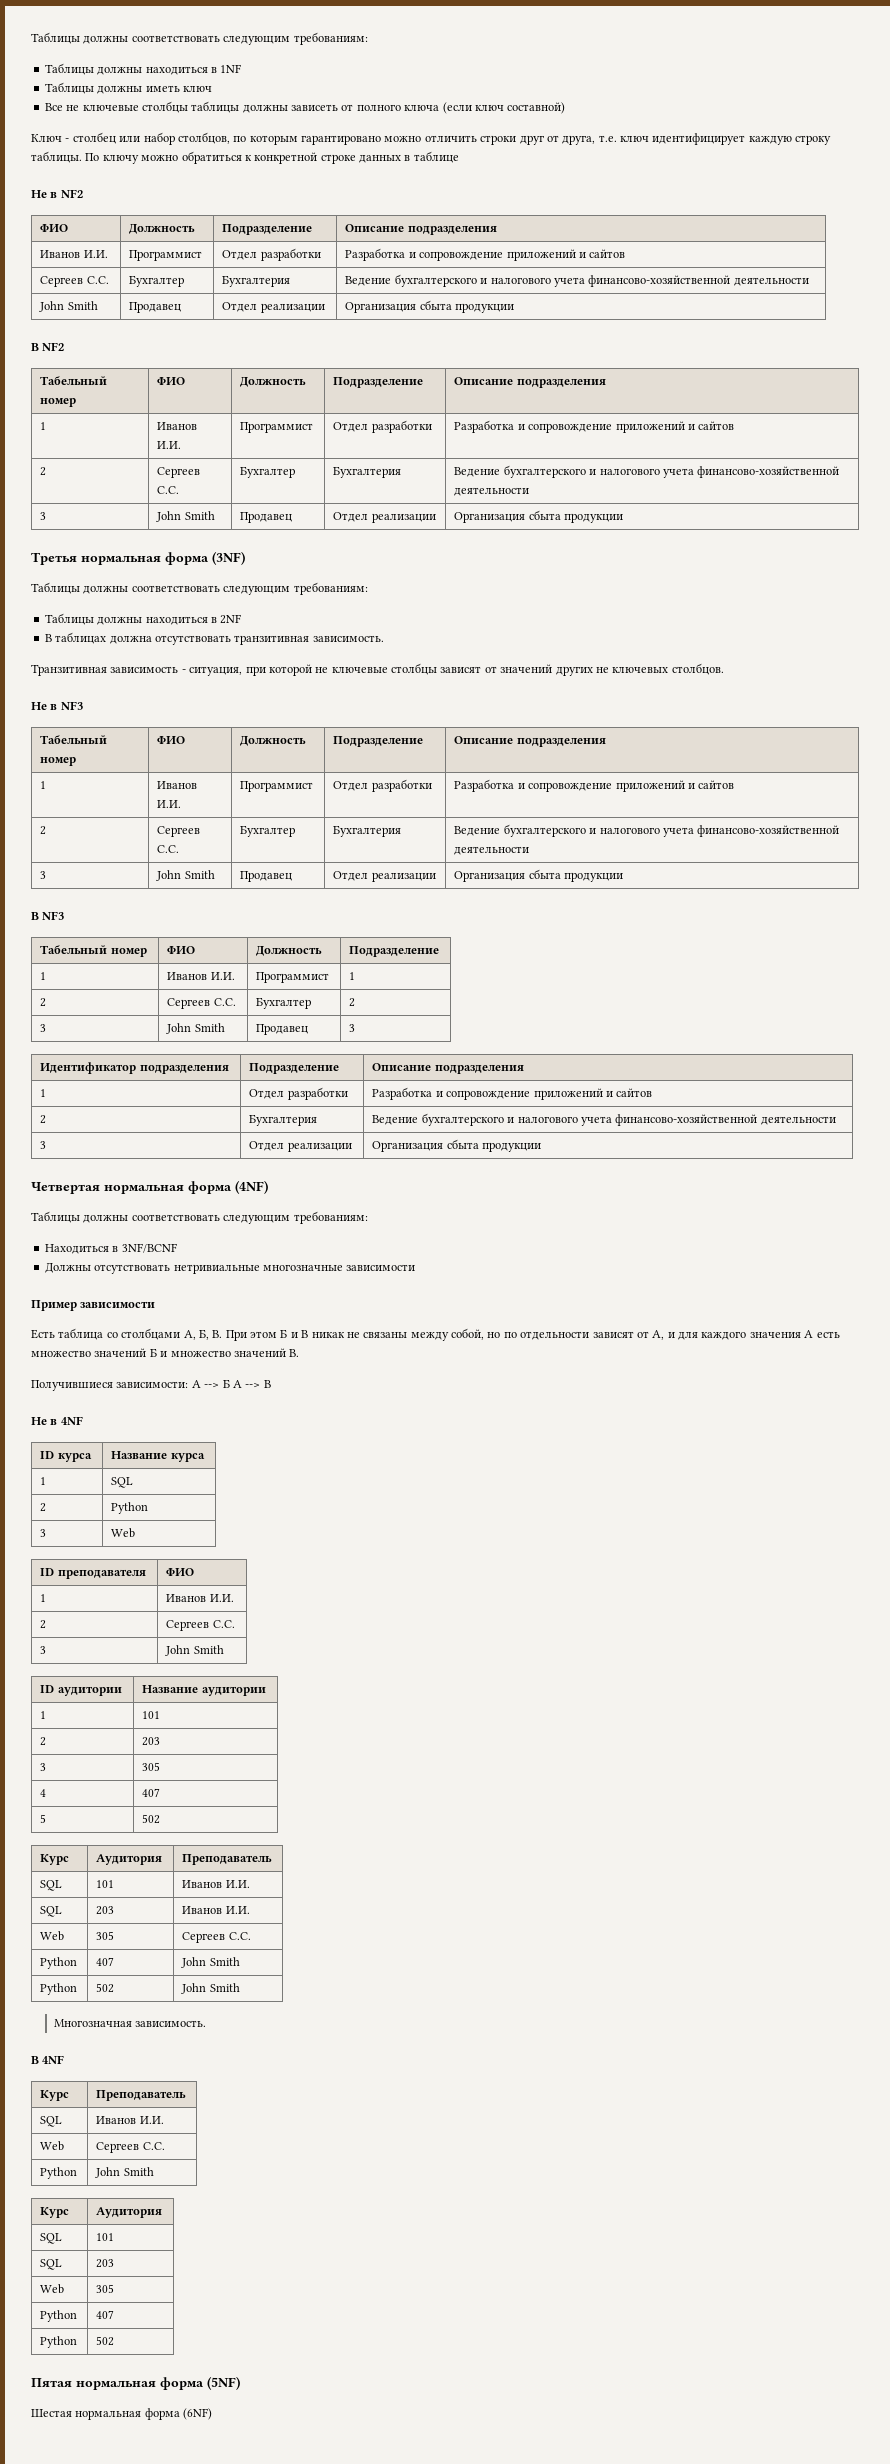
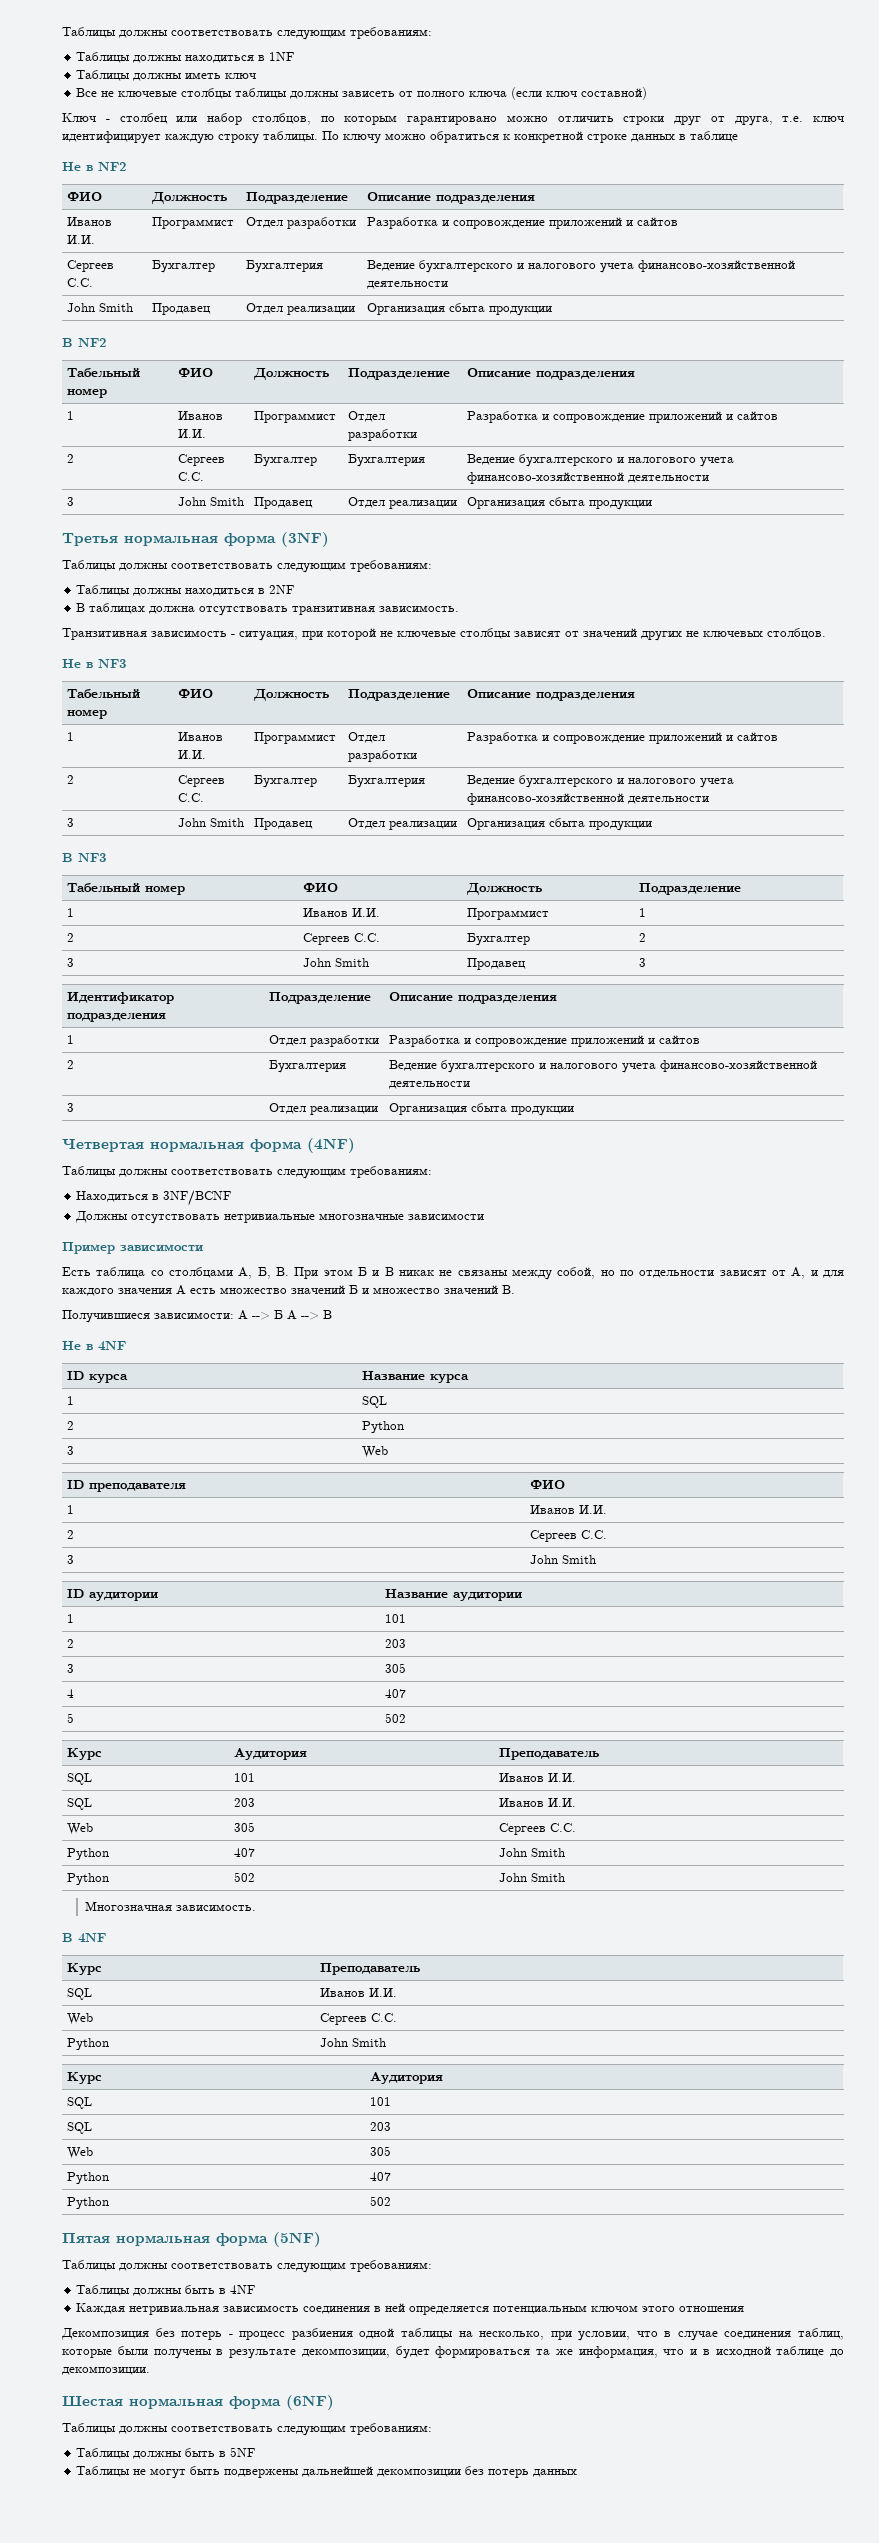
  Пятая нормальная форма (5NF)
+ Таблицы должны соответствовать следующим требованиям:
+ Таблицы должны быть в 4NF
+ Каждая нетривиальная зависимость соединения в ней определяется потенциальным ключом этого отношения
+ Декомпозиция без потерь - процесс разбиения одной таблицы на несколько, при условии, что в случае соединения таблиц, которые были получены в результате декомпозиции, будет формироваться та же информация, что и в исходной таблице до декомпозиции.
  Шестая нормальная форма (6NF)
+ Таблицы должны соответствовать следующим требованиям:
+ Таблицы должны быть в 5NF
+ Таблицы не могут быть подвержены дальнейшей декомпозиции без потерь данных

